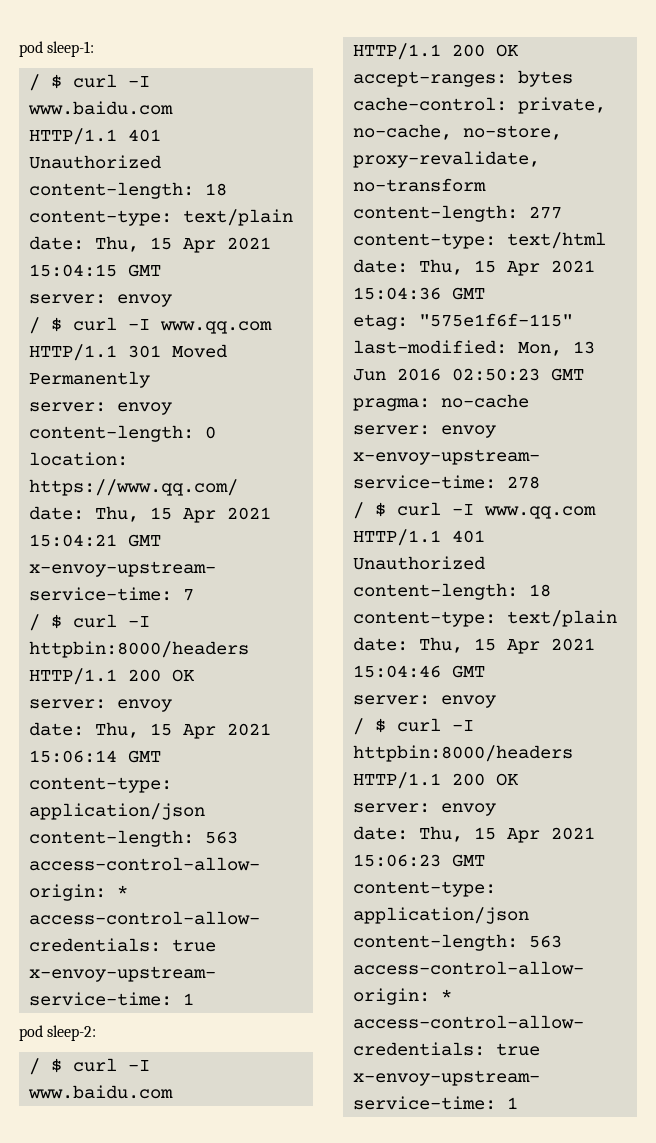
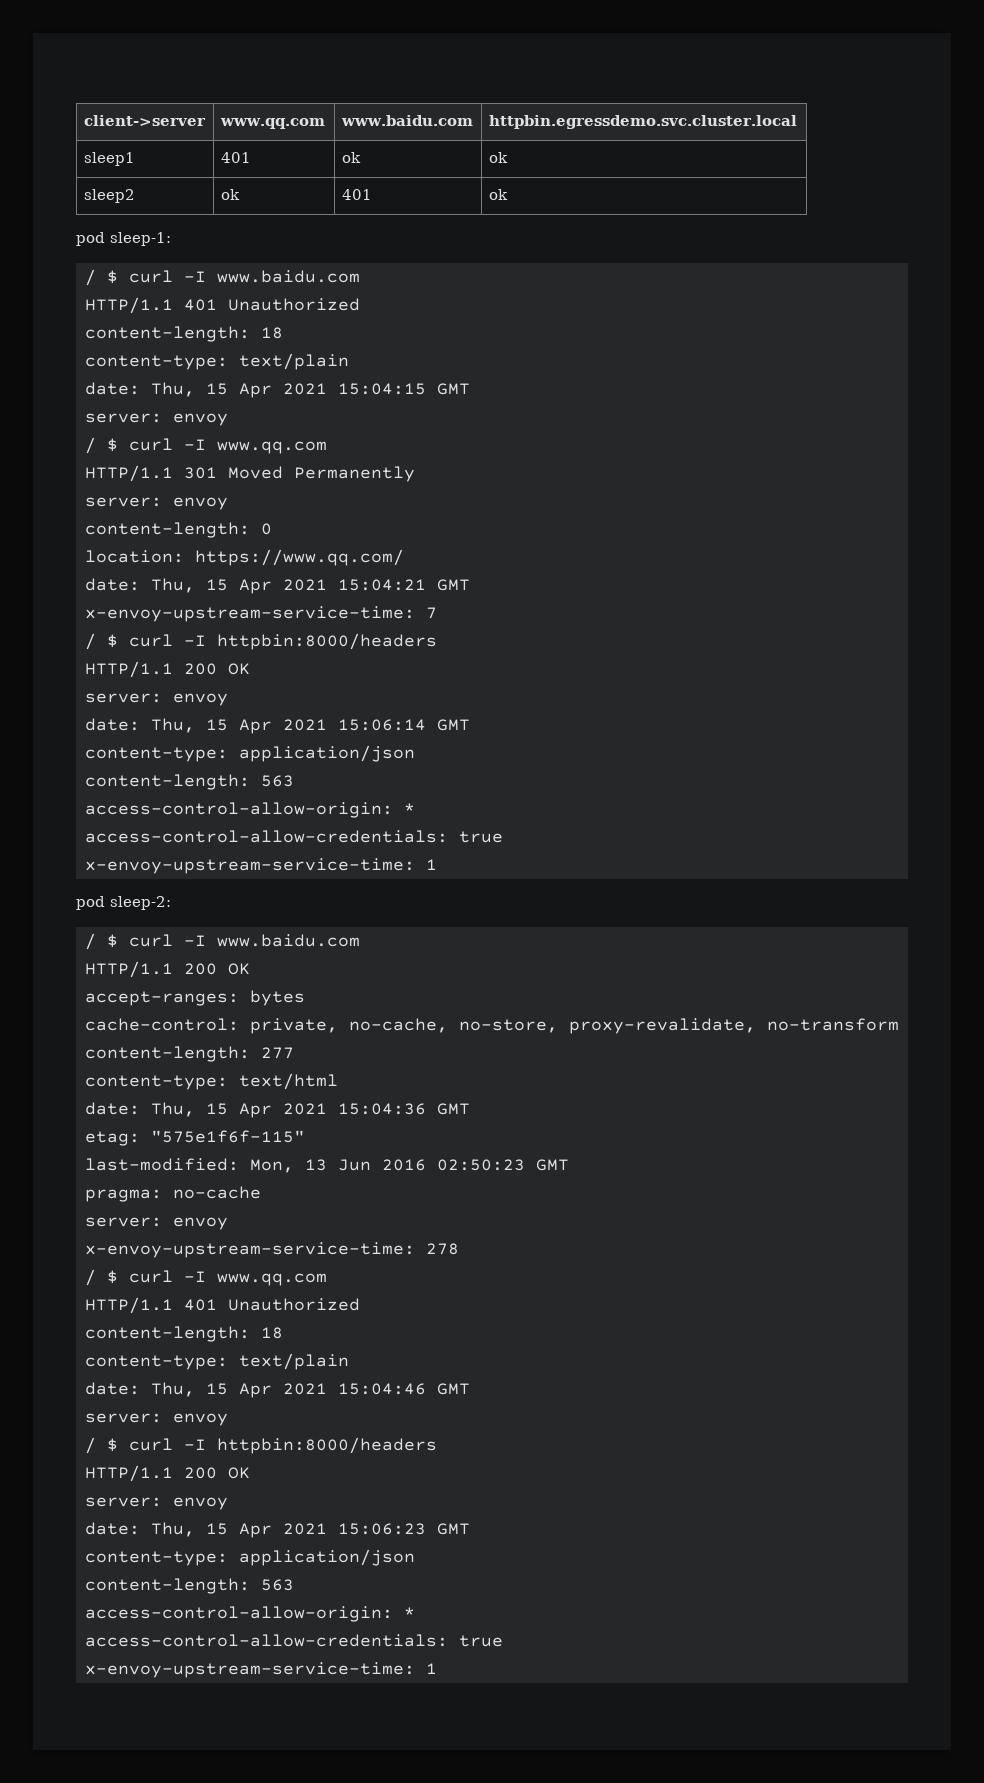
+ client->server | www.qq.com | www.baidu.com | httpbin.egressdemo.svc.cluster.local
+ sleep1 | 401 | ok | ok
+ sleep2 | ok | 401 | ok

